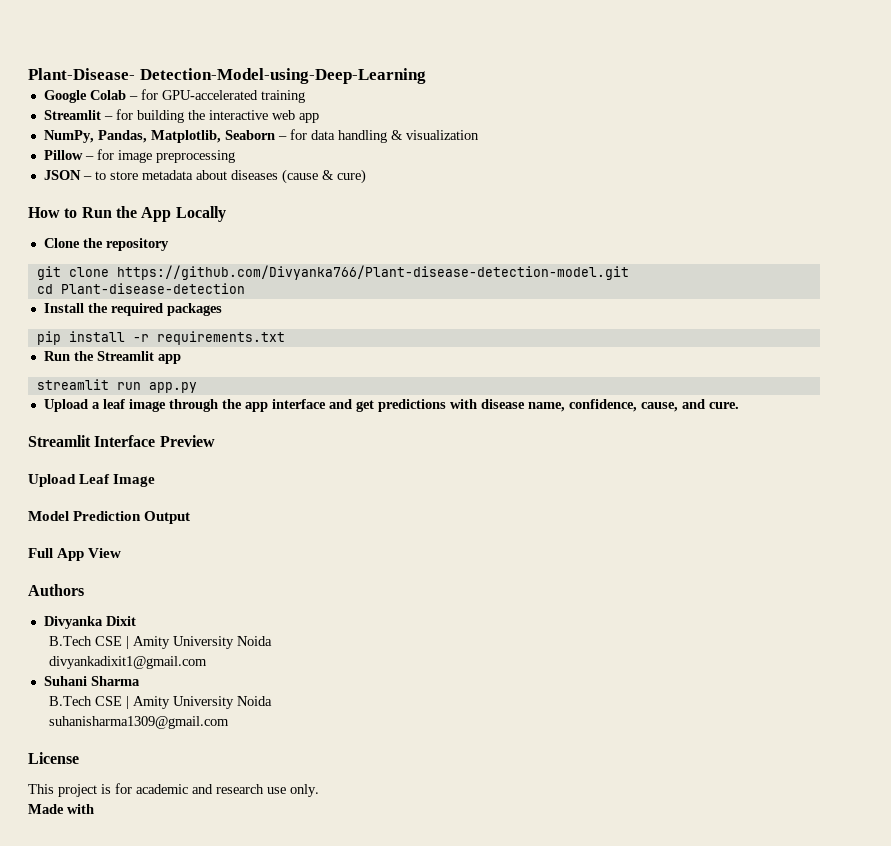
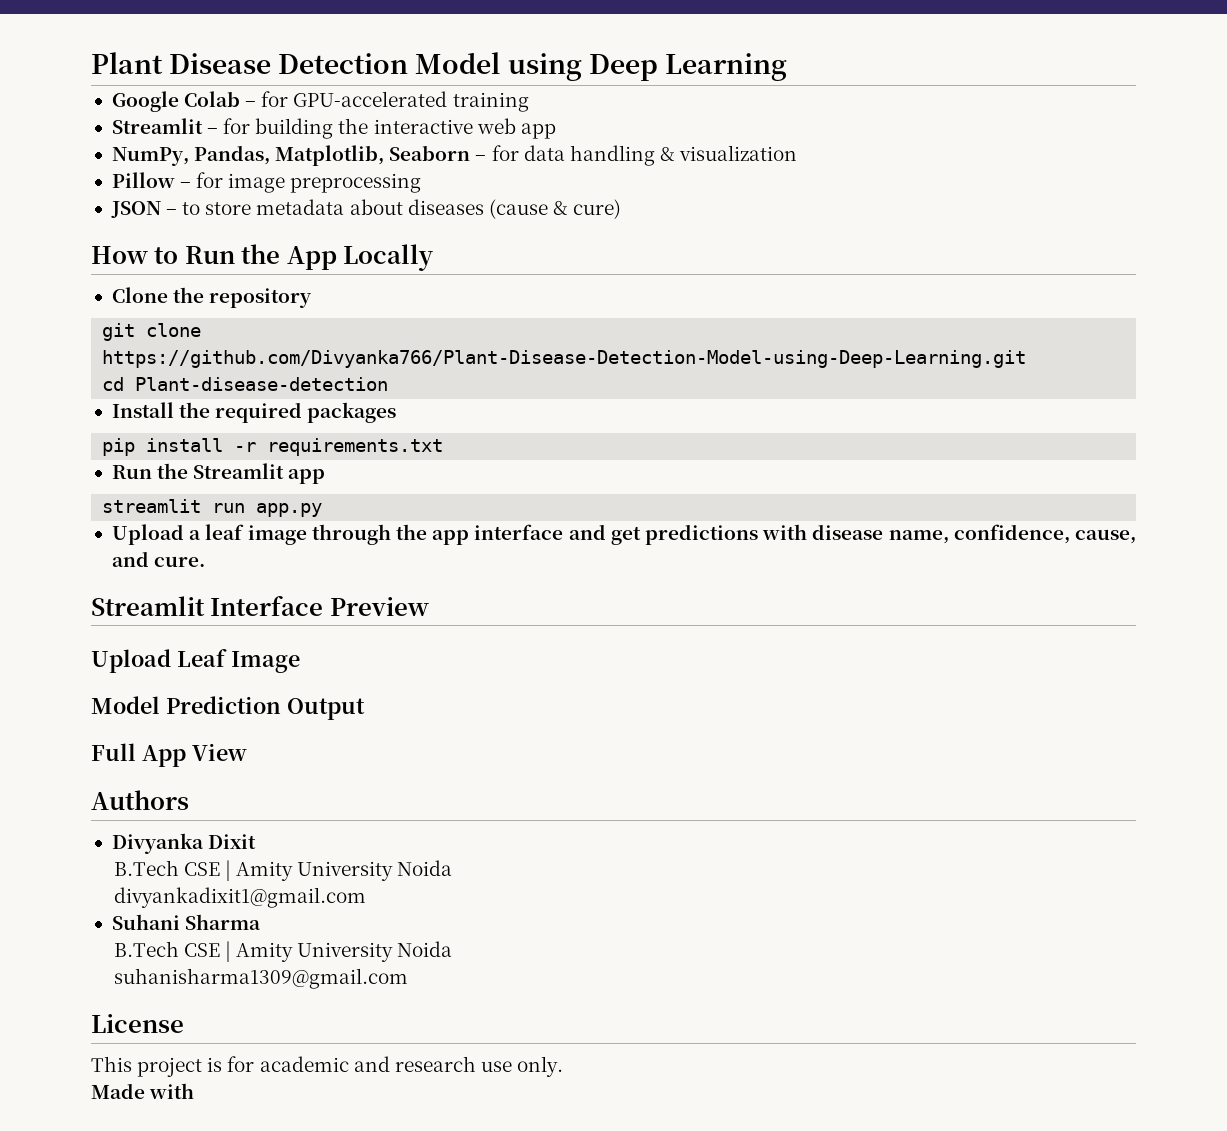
- Plant-Disease- Detection-Model-using-Deep-Learning
+ Plant Disease Detection Model using Deep Learning
- git clone https://github.com/Divyanka766/Plant-disease-detection-model.git
+ git clone https://github.com/Divyanka766/Plant-Disease-Detection-Model-using-Deep-Learning.git

